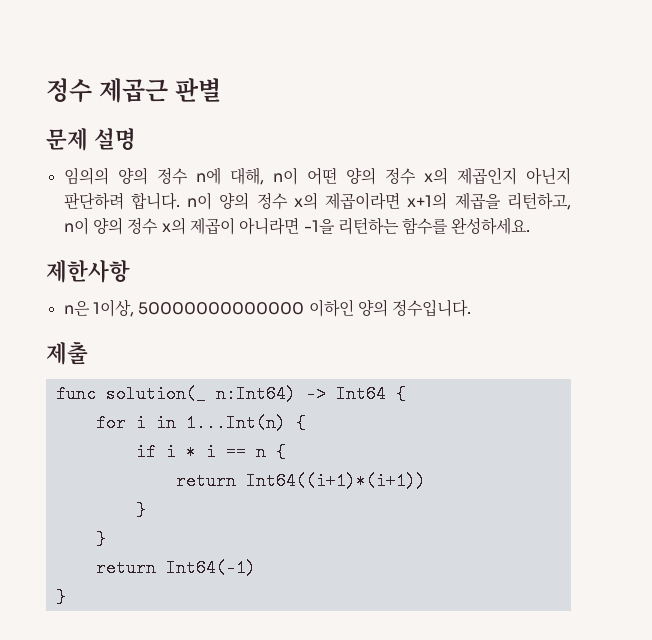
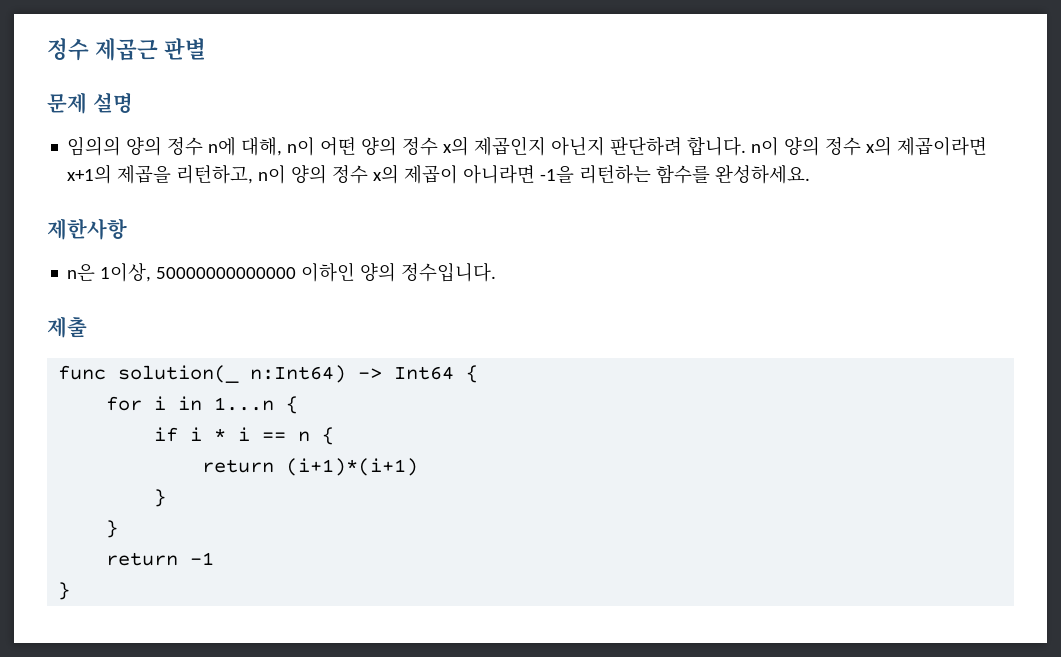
- for i in 1...Int(n) {
+ for i in 1...n {
- return Int64((i+1)*(i+1))
+ return (i+1)*(i+1)
- return Int64(-1)
+ return -1

